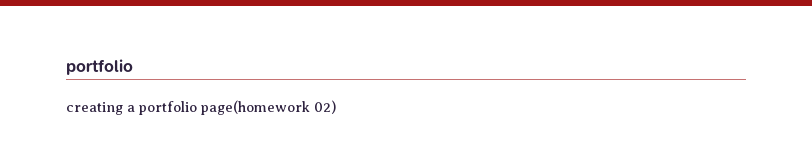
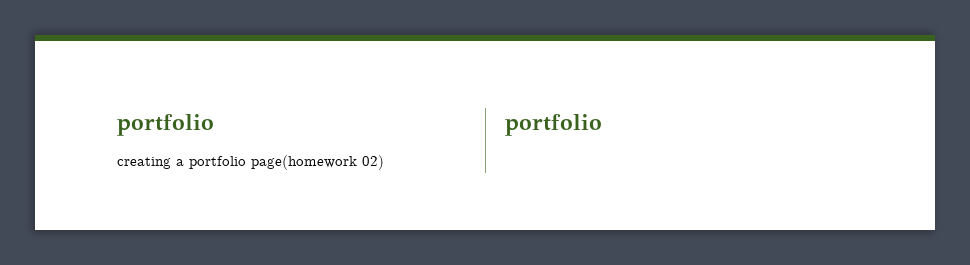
  creating a portfolio page(homework 02)
+ portfolio

